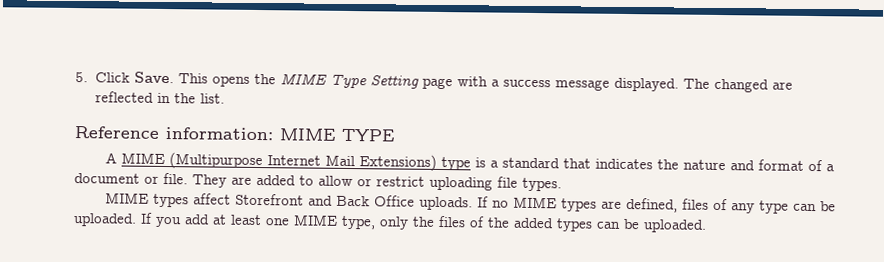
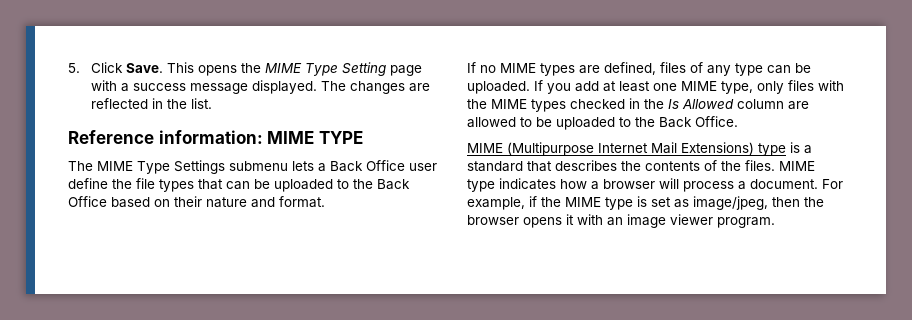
- The changed are reflected in the list.
+ The changes are reflected in the list.
- A MIME (Multipurpose Internet Mail Extensions) type is a standard that indicates the nature and format of a document or file. They are added to allow or restrict uploading file types.
- MIME types affect Storefront and Back Office uploads. If no MIME types are defined, files of any type can be uploaded.
+ The MIME Type Settings submenu lets a Back Office user define the file types that can be uploaded to the Back Office based on their nature and format.
+ If no MIME types are defined, files of any type can be uploaded.
- If you add at least one MIME type, only the files of the added types can be uploaded.
+ If you add at least one MIME type, only files with the MIME types checked in the Is Allowed column are allowed to be uploaded to the Back Office.
+ MIME (Multipurpose Internet Mail Extensions) type is a standard that describes the contents of the files. MIME type indicates how a browser will process a document. For example, if the MIME type is set as image/jpeg, then the browser opens it with an image viewer program.

